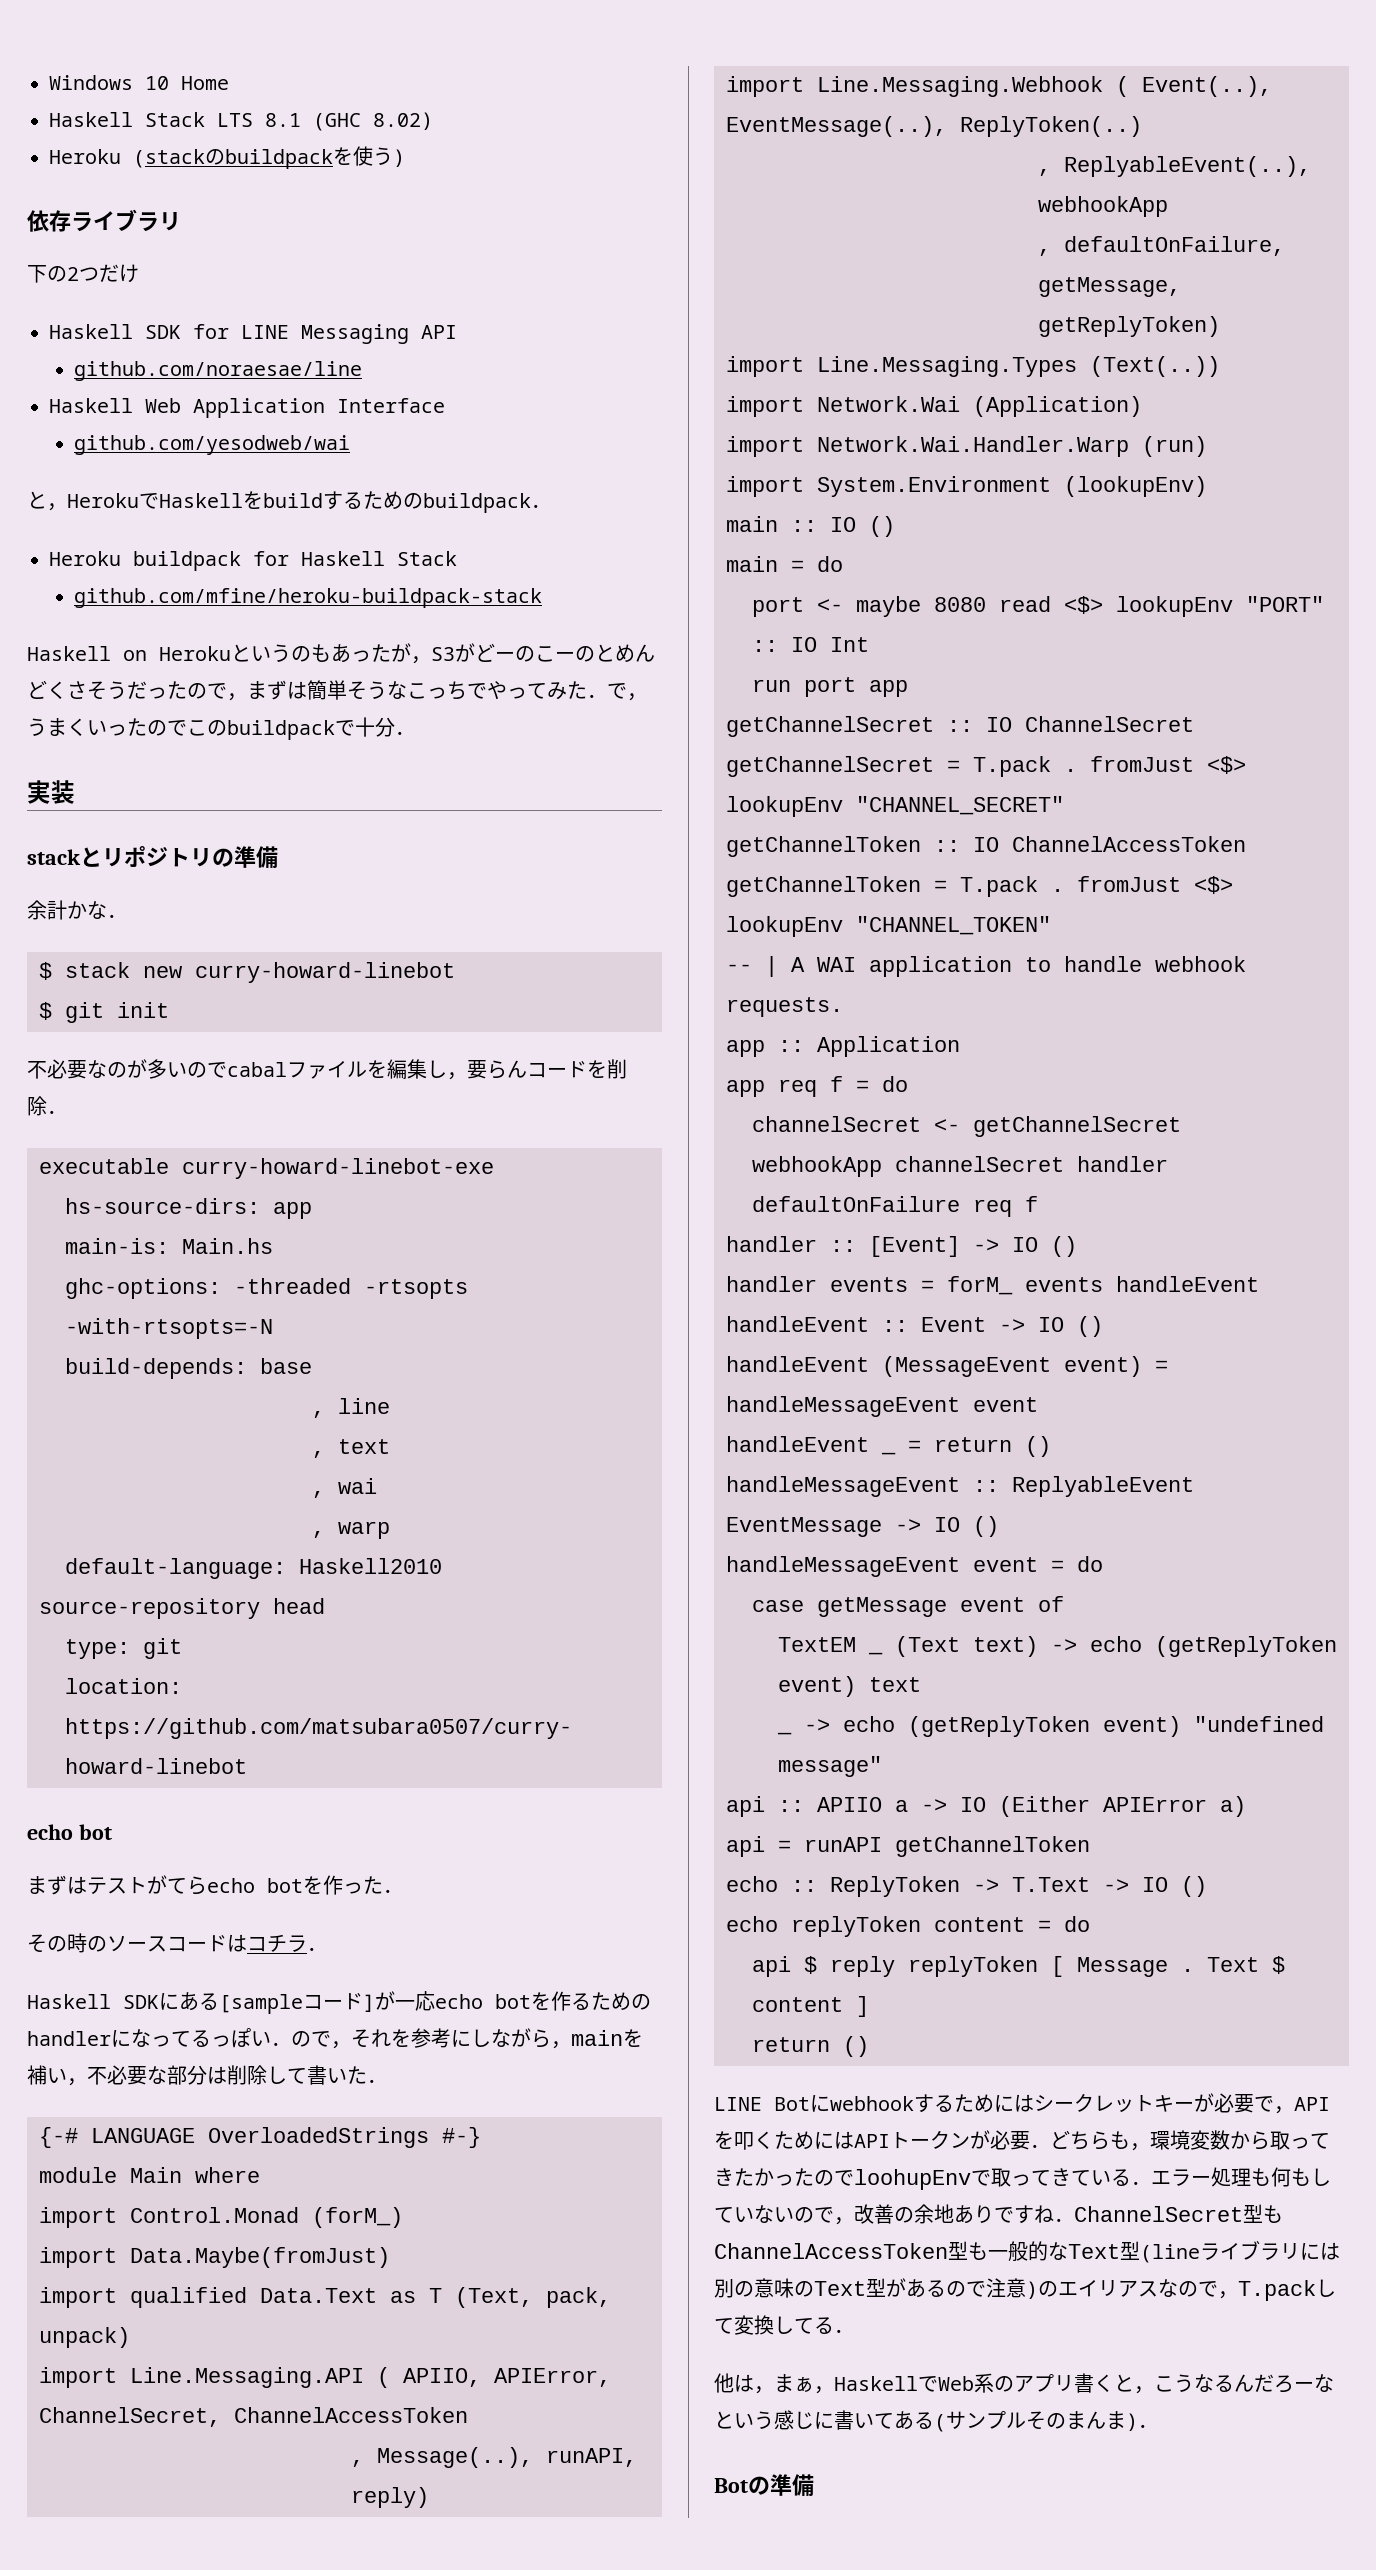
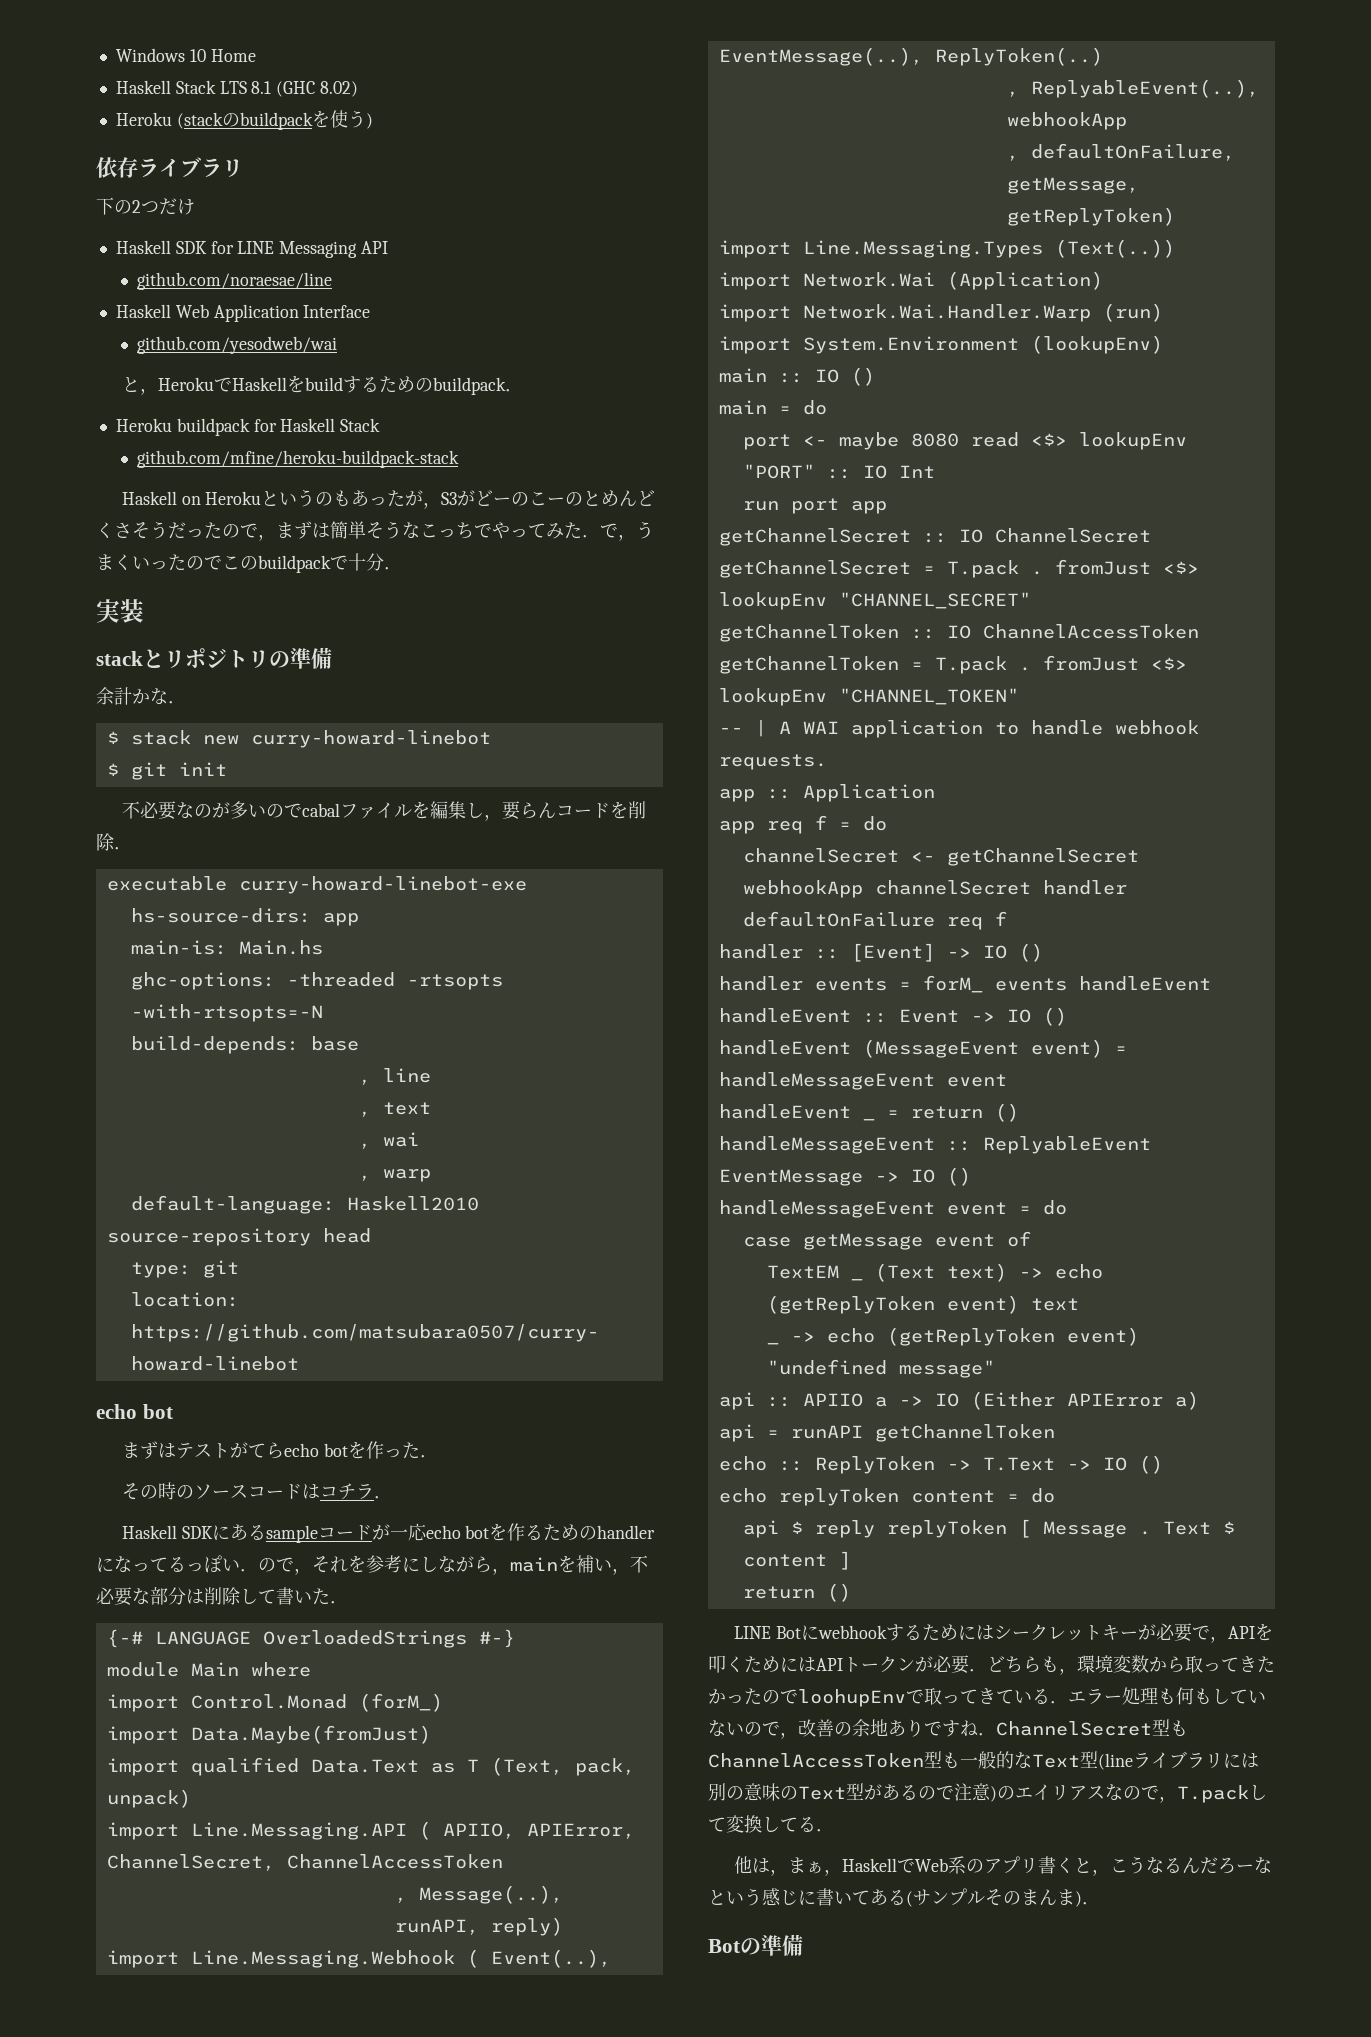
- Haskell SDKにある[sampleコード]が一応echo botを作るためのhandlerになってるっぽい．ので，それを参考にしながら，mainを補い，不必要な部分は削除して書いた．
+ Haskell SDKにあるsampleコードが一応echo botを作るためのhandlerになってるっぽい．ので，それを参考にしながら，mainを補い，不必要な部分は削除して書いた．

